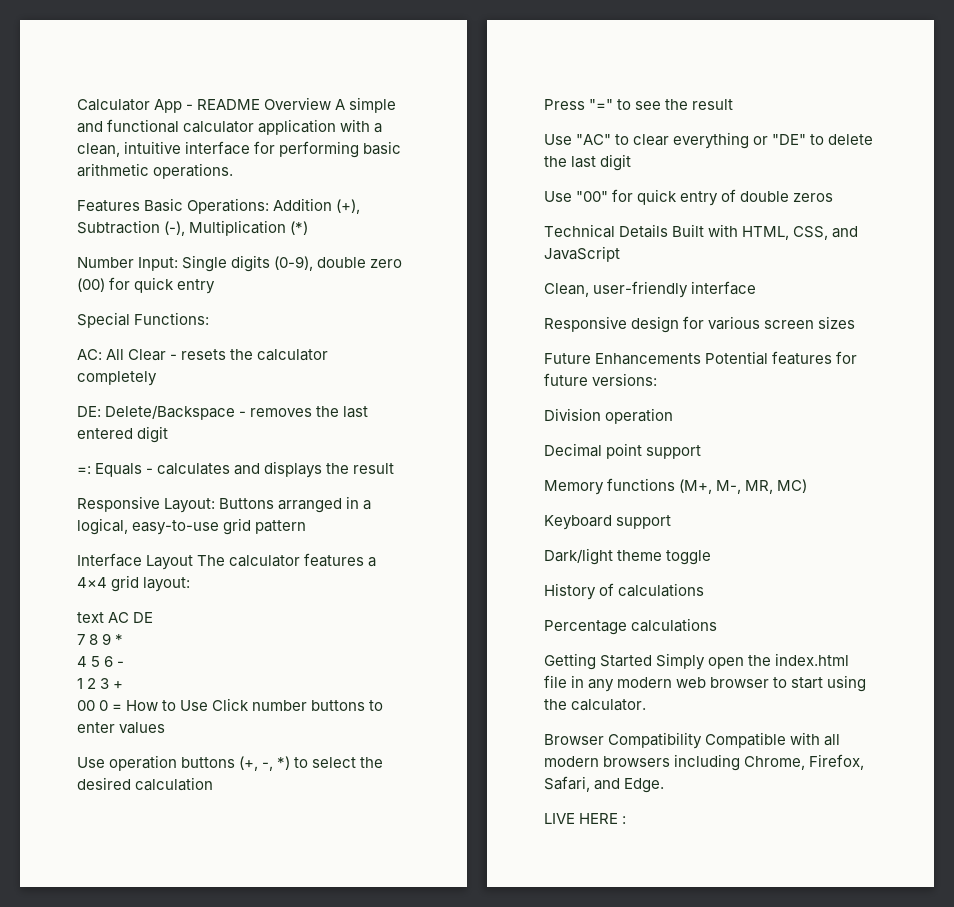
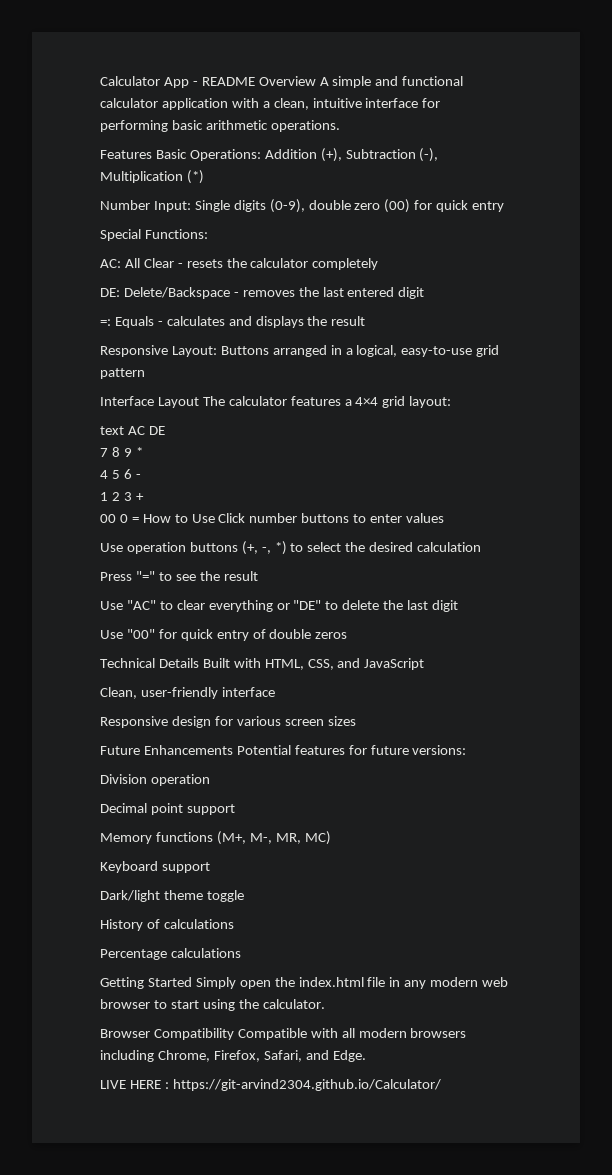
- LIVE HERE :
+ LIVE HERE : https://git-arvind2304.github.io/Calculator/

